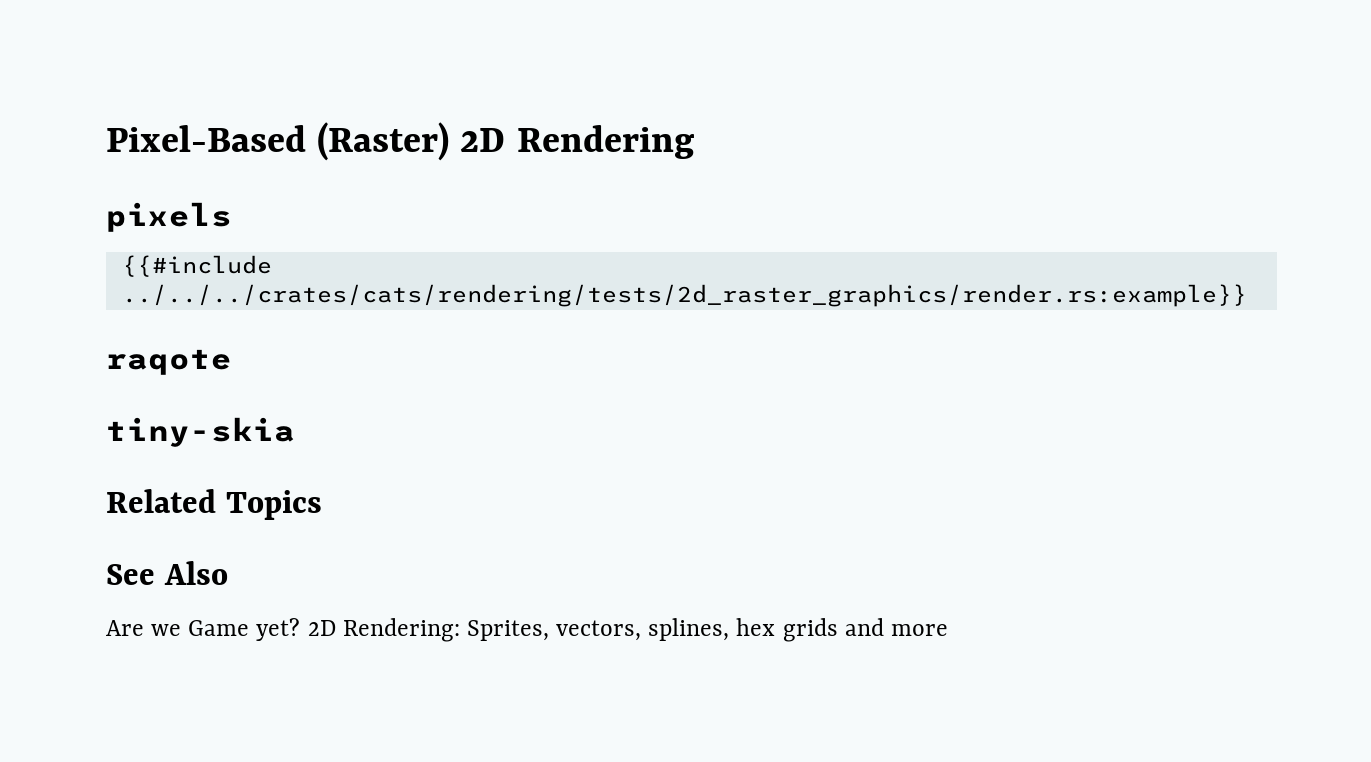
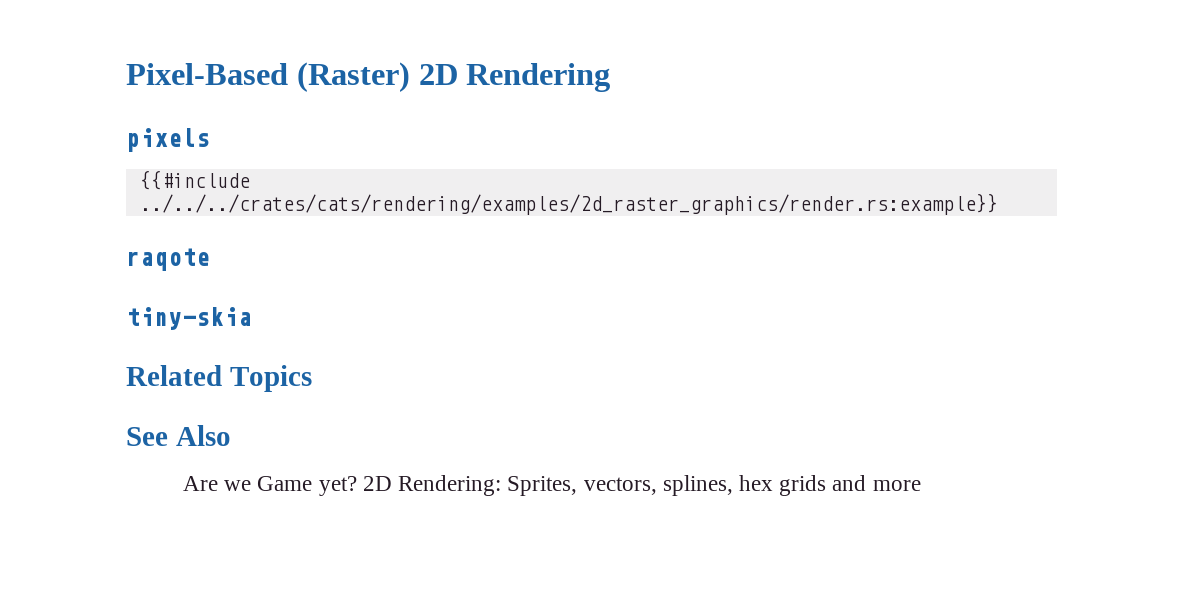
- {{#include ../../../crates/cats/rendering/tests/2d_raster_graphics/render.rs:example}}
+ {{#include ../../../crates/cats/rendering/examples/2d_raster_graphics/render.rs:example}}

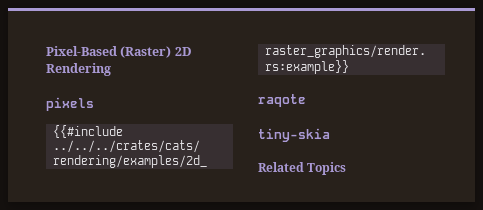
- See Also
- Are we Game yet? 2D Rendering: Sprites, vectors, splines, hex grids and more

